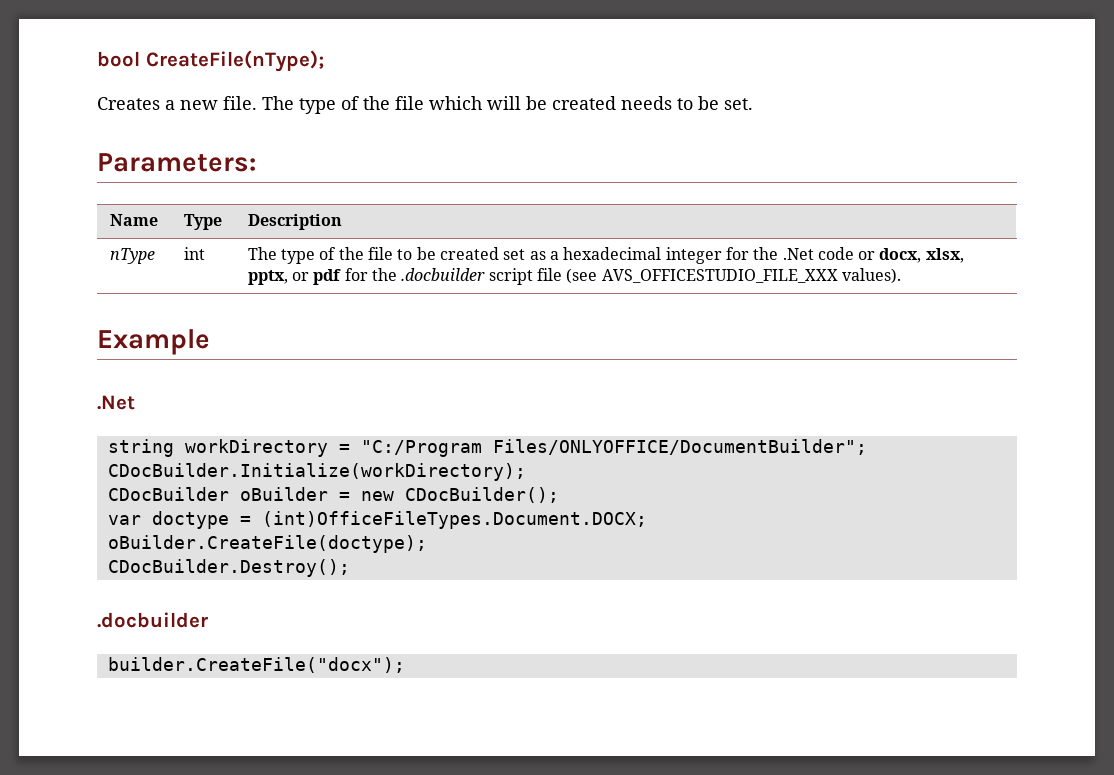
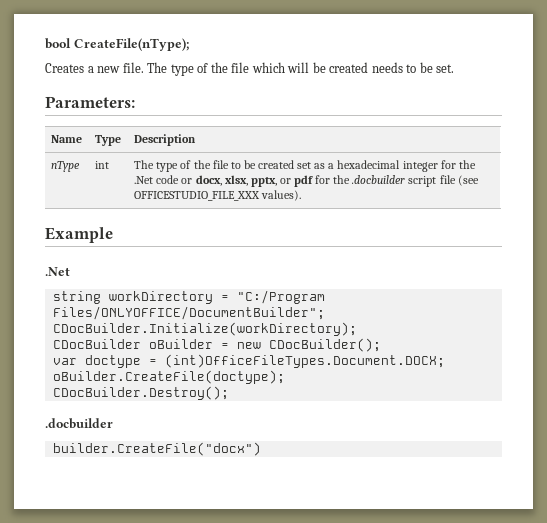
- nType | int | The type of the file to be created set as a hexadecimal integer for the .Net code or docx, xlsx, pptx, or pdf for the .docbuilder script file (see AVS_OFFICESTUDIO_FILE_XXX values).
+ nType | int | The type of the file to be created set as a hexadecimal integer for the .Net code or docx, xlsx, pptx, or pdf for the .docbuilder script file (see OFFICESTUDIO_FILE_XXX values).
- builder.CreateFile("docx");
+ builder.CreateFile("docx")

